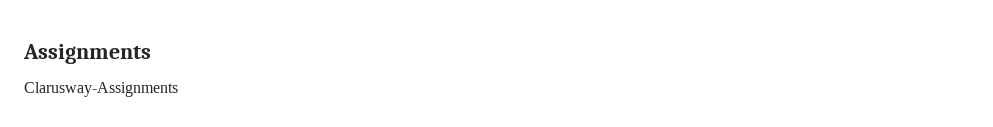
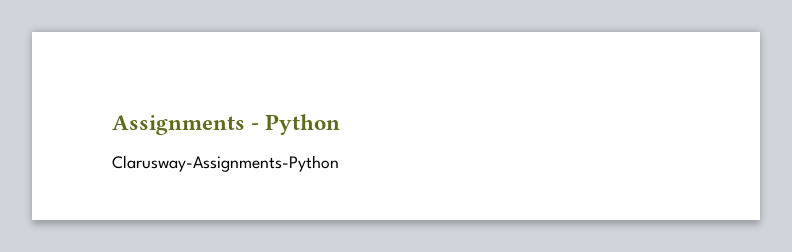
- Assignments
- Clarusway-Assignments
+ Assignments - Python
+ Clarusway-Assignments-Python

